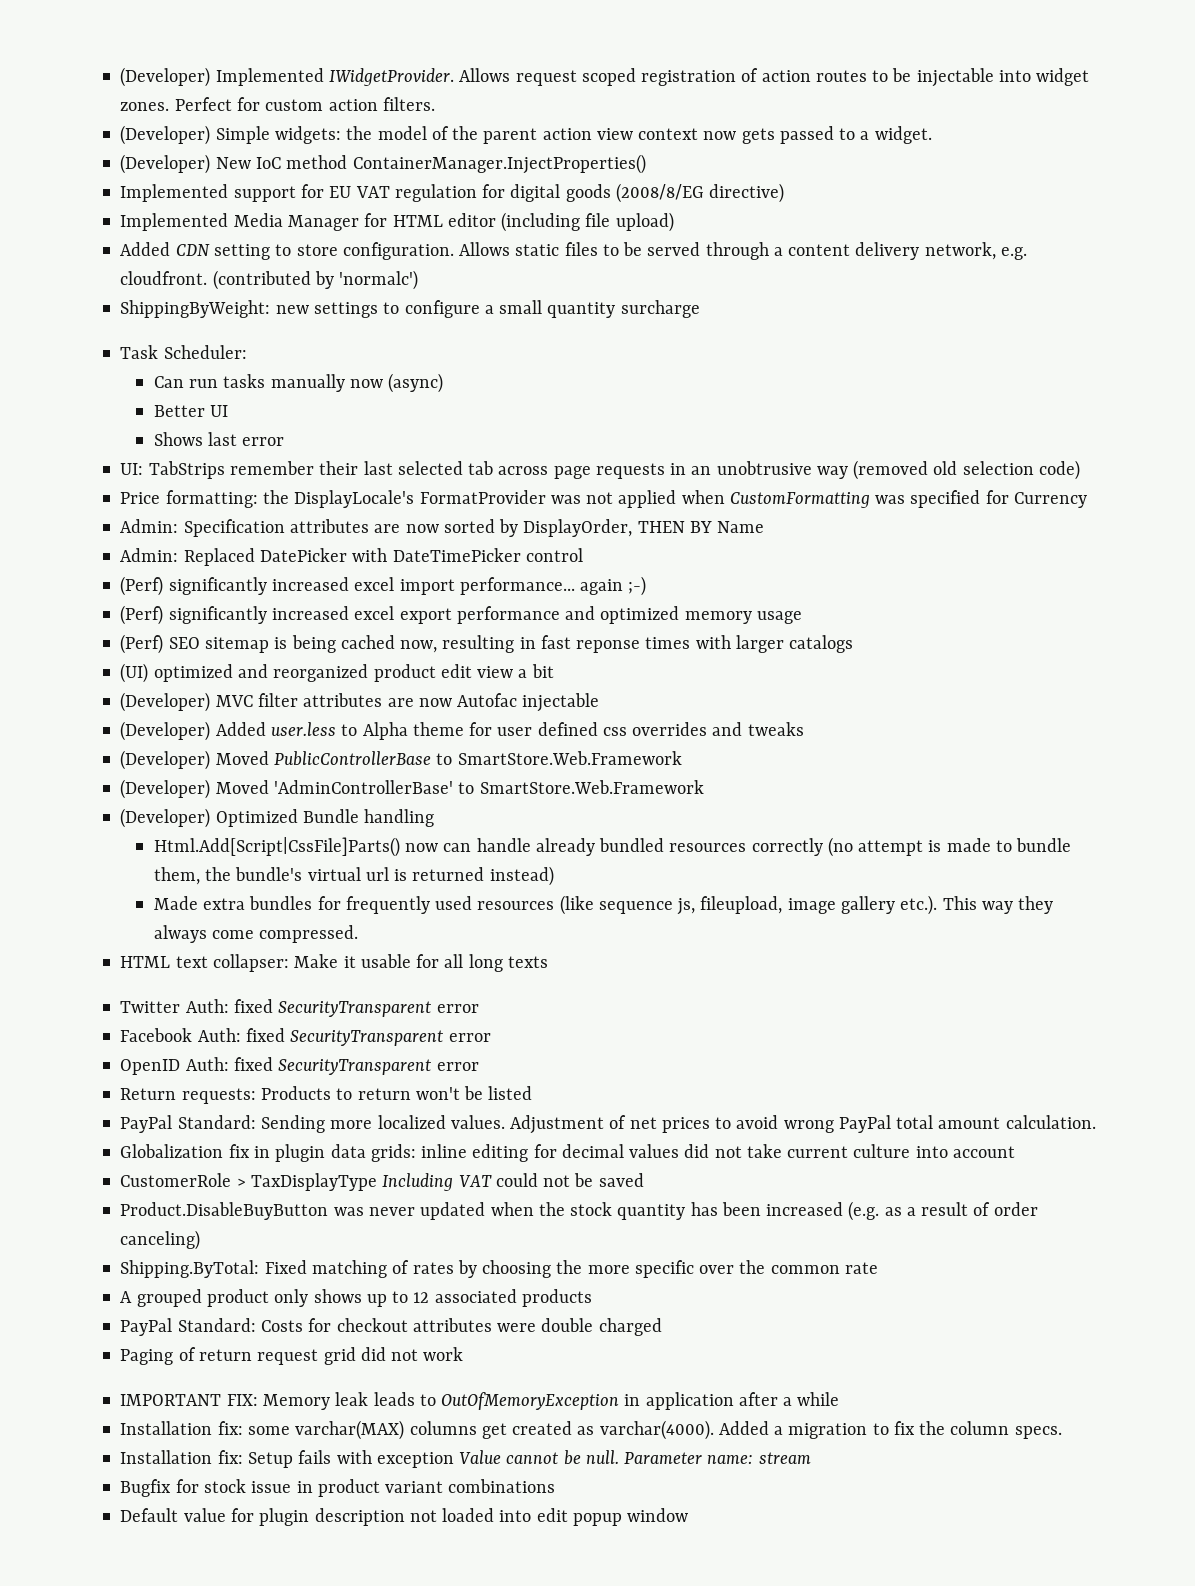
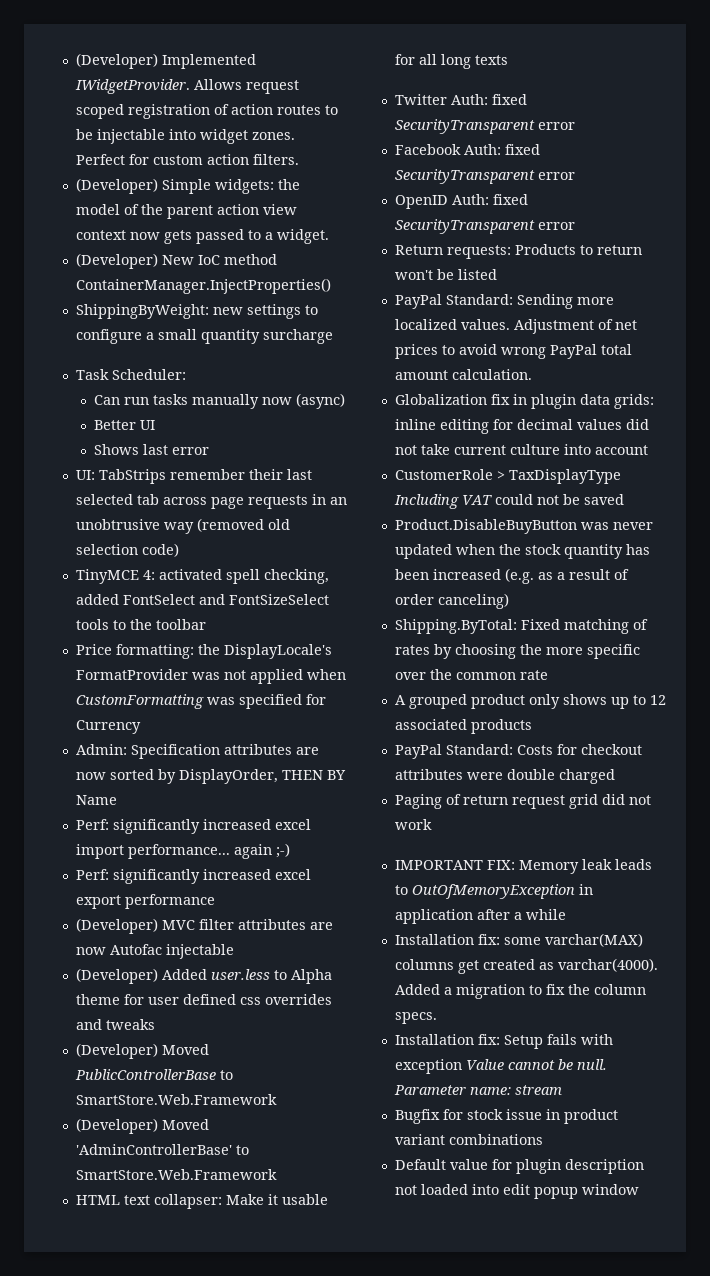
- Implemented support for EU VAT regulation for digital goods (2008/8/EG directive)
- Implemented Media Manager for HTML editor (including file upload)
- Added CDN setting to store configuration. Allows static files to be served through a content delivery network, e.g. cloudfront. (contributed by 'normalc')
+ TinyMCE 4: activated spell checking, added FontSelect and FontSizeSelect tools to the toolbar
- Admin: Replaced DatePicker with DateTimePicker control
- (Perf) significantly increased excel import performance... again ;-)
+ Perf: significantly increased excel import performance... again ;-)
- (Perf) significantly increased excel export performance and optimized memory usage
- (Perf) SEO sitemap is being cached now, resulting in fast reponse times with larger catalogs
- (UI) optimized and reorganized product edit view a bit
+ Perf: significantly increased excel export performance
- (Developer) Optimized Bundle handling
- Html.Add[Script|CssFile]Parts() now can handle already bundled resources correctly (no attempt is made to bundle them, the bundle's virtual url is returned instead)
- Made extra bundles for frequently used resources (like sequence js, fileupload, image gallery etc.). This way they always come compressed.

